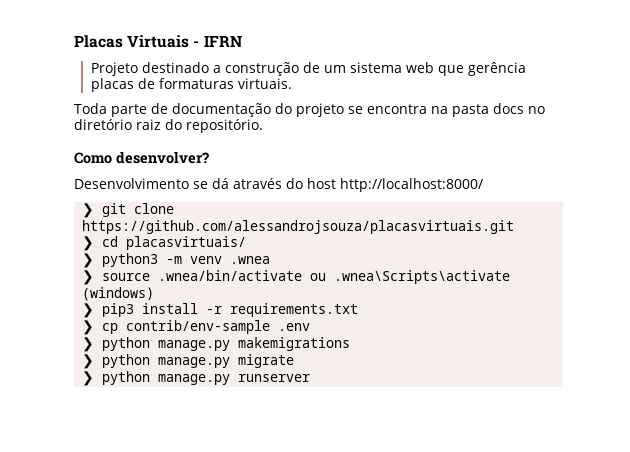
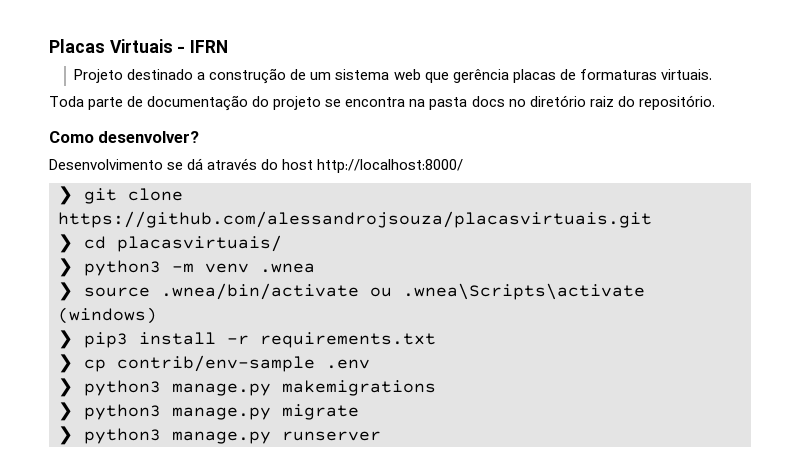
- ❯ python manage.py makemigrations
+ ❯ python3 manage.py makemigrations
- ❯ python manage.py migrate
+ ❯ python3 manage.py migrate
- ❯ python manage.py runserver
+ ❯ python3 manage.py runserver

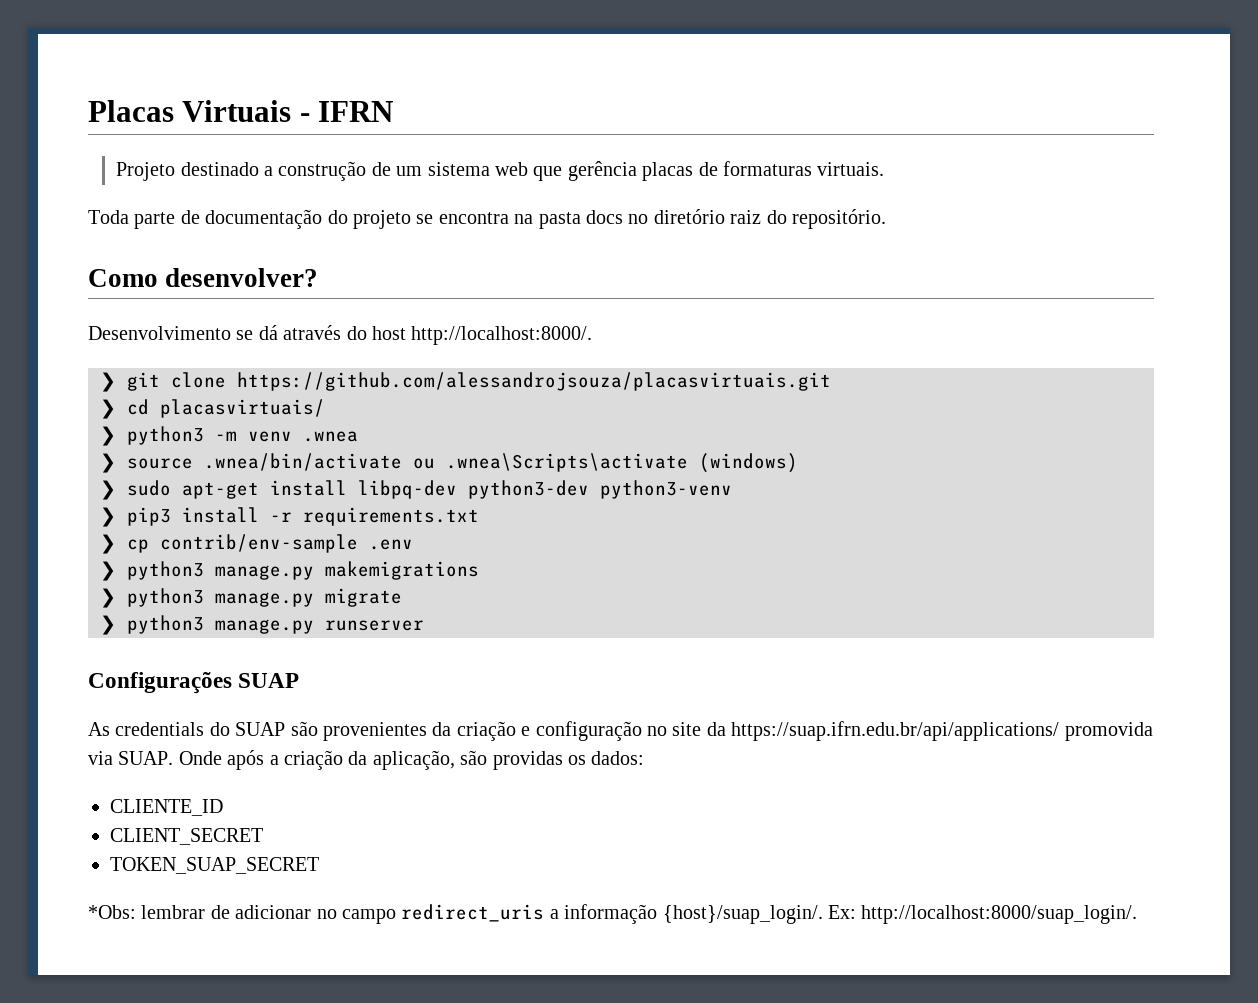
- Desenvolvimento se dá através do host http://localhost:8000/
+ Desenvolvimento se dá através do host http://localhost:8000/.
+ ❯ sudo apt-get install libpq-dev python3-dev python3-venv
+ Configurações SUAP
+ As credentials do SUAP são provenientes da criação e configuração no site da https://suap.ifrn.edu.br/api/applications/ promovida via SUAP. Onde após a criação da aplicação, são providas os dados:
+ CLIENTE_ID
+ CLIENT_SECRET
+ TOKEN_SUAP_SECRET
+ *Obs: lembrar de adicionar no campo redirect_uris a informação {host}/suap_login/. Ex: http://localhost:8000/suap_login/.

